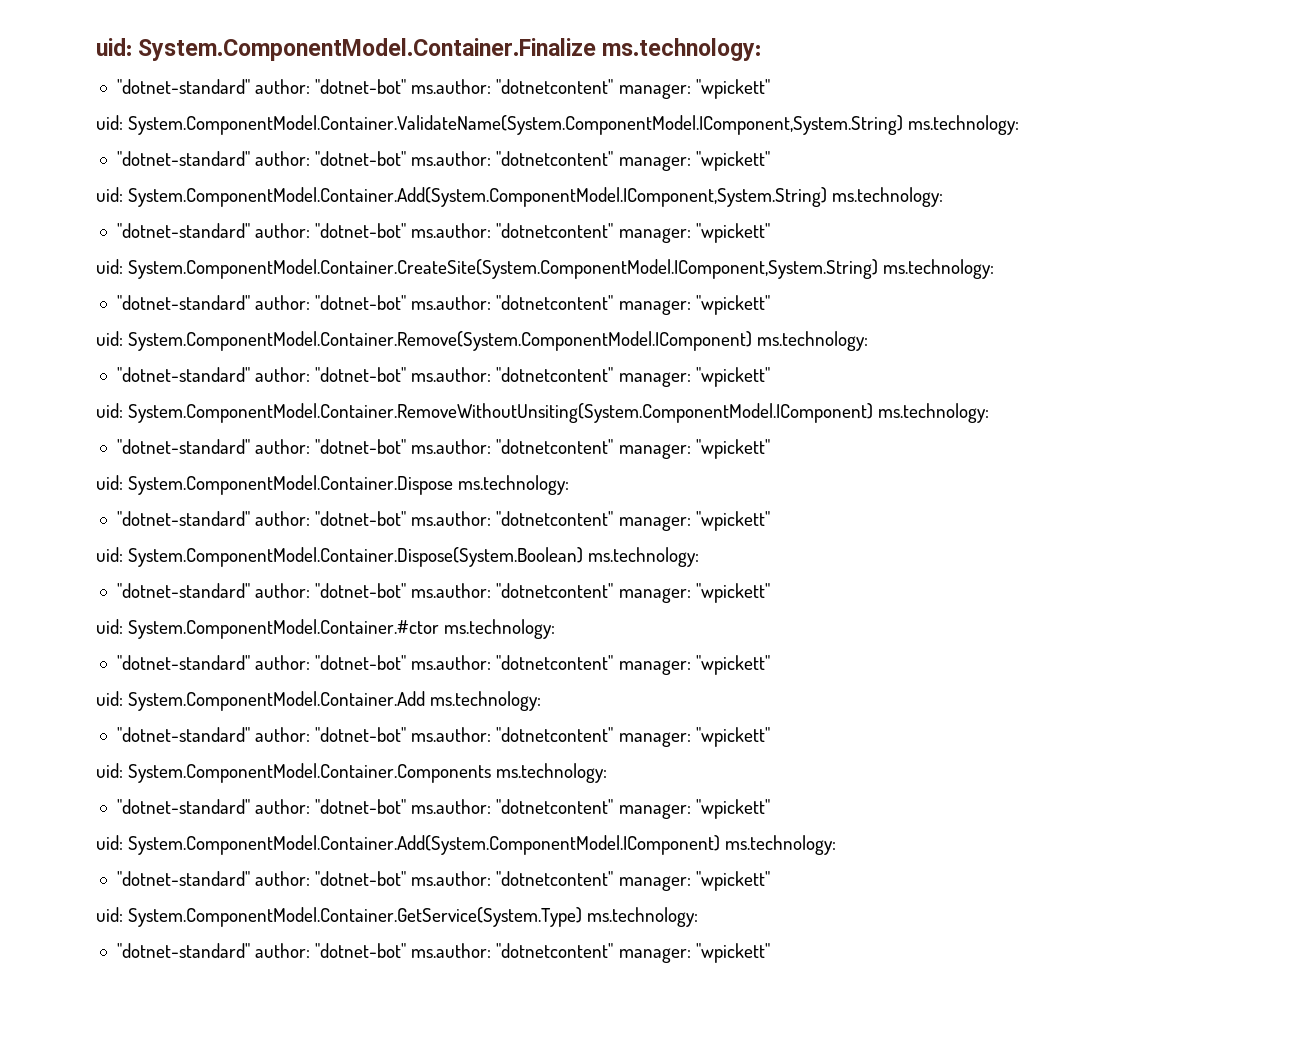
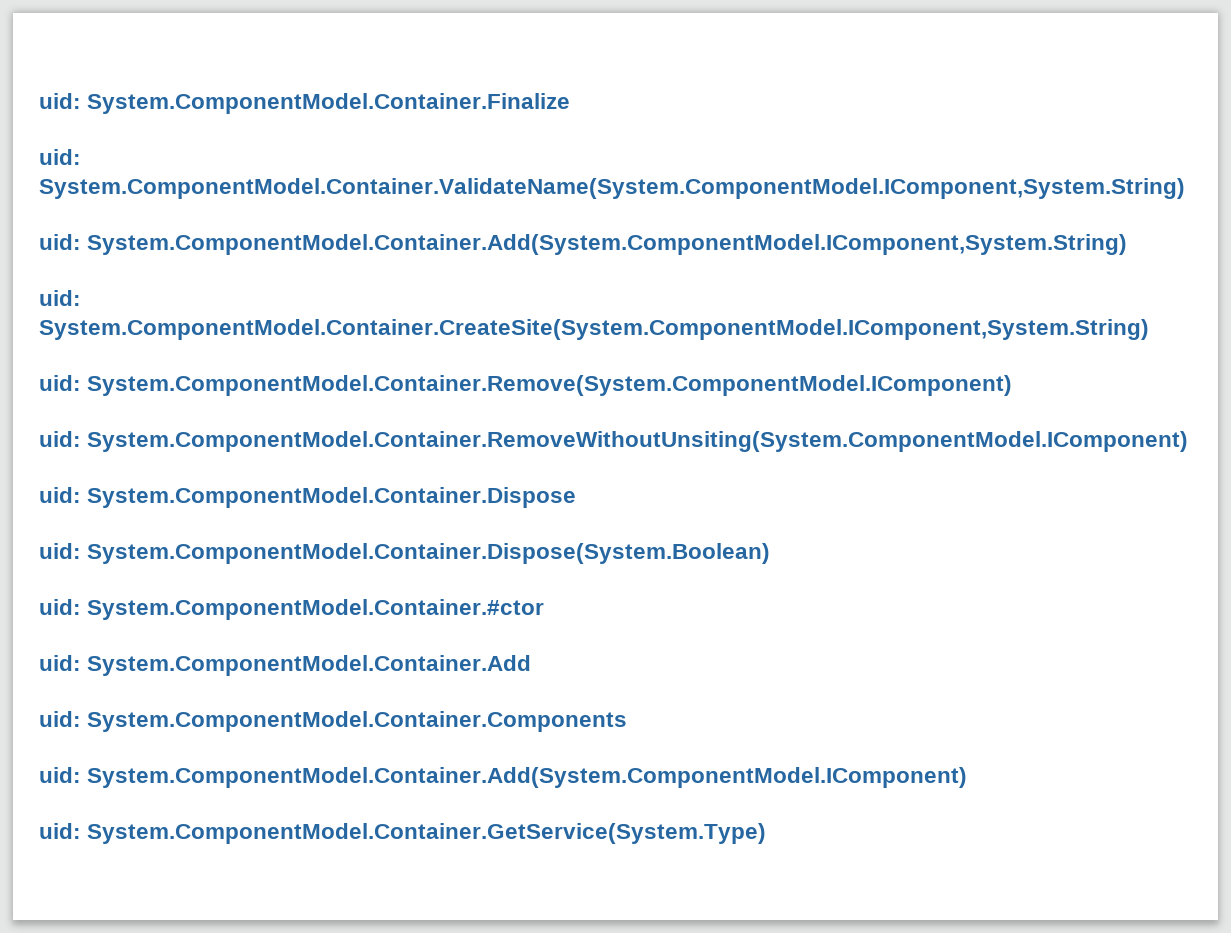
- uid: System.ComponentModel.Container.Finalize ms.technology:
- "dotnet-standard" author: "dotnet-bot" ms.author: "dotnetcontent" manager: "wpickett"
- uid: System.ComponentModel.Container.ValidateName(System.ComponentModel.IComponent,System.String) ms.technology:
- "dotnet-standard" author: "dotnet-bot" ms.author: "dotnetcontent" manager: "wpickett"
- uid: System.ComponentModel.Container.Add(System.ComponentModel.IComponent,System.String) ms.technology:
- "dotnet-standard" author: "dotnet-bot" ms.author: "dotnetcontent" manager: "wpickett"
- uid: System.ComponentModel.Container.CreateSite(System.ComponentModel.IComponent,System.String) ms.technology:
- "dotnet-standard" author: "dotnet-bot" ms.author: "dotnetcontent" manager: "wpickett"
- uid: System.ComponentModel.Container.Remove(System.ComponentModel.IComponent) ms.technology:
- "dotnet-standard" author: "dotnet-bot" ms.author: "dotnetcontent" manager: "wpickett"
- uid: System.ComponentModel.Container.RemoveWithoutUnsiting(System.ComponentModel.IComponent) ms.technology:
- "dotnet-standard" author: "dotnet-bot" ms.author: "dotnetcontent" manager: "wpickett"
- uid: System.ComponentModel.Container.Dispose ms.technology:
- "dotnet-standard" author: "dotnet-bot" ms.author: "dotnetcontent" manager: "wpickett"
- uid: System.ComponentModel.Container.Dispose(System.Boolean) ms.technology:
- "dotnet-standard" author: "dotnet-bot" ms.author: "dotnetcontent" manager: "wpickett"
- uid: System.ComponentModel.Container.#ctor ms.technology:
- "dotnet-standard" author: "dotnet-bot" ms.author: "dotnetcontent" manager: "wpickett"
- uid: System.ComponentModel.Container.Add ms.technology:
- "dotnet-standard" author: "dotnet-bot" ms.author: "dotnetcontent" manager: "wpickett"
- uid: System.ComponentModel.Container.Components ms.technology:
- "dotnet-standard" author: "dotnet-bot" ms.author: "dotnetcontent" manager: "wpickett"
- uid: System.ComponentModel.Container.Add(System.ComponentModel.IComponent) ms.technology:
- "dotnet-standard" author: "dotnet-bot" ms.author: "dotnetcontent" manager: "wpickett"
- uid: System.ComponentModel.Container.GetService(System.Type) ms.technology:
- "dotnet-standard" author: "dotnet-bot" ms.author: "dotnetcontent" manager: "wpickett"
+ uid: System.ComponentModel.Container.Finalize
+ uid: System.ComponentModel.Container.ValidateName(System.ComponentModel.IComponent,System.String)
+ uid: System.ComponentModel.Container.Add(System.ComponentModel.IComponent,System.String)
+ uid: System.ComponentModel.Container.CreateSite(System.ComponentModel.IComponent,System.String)
+ uid: System.ComponentModel.Container.Remove(System.ComponentModel.IComponent)
+ uid: System.ComponentModel.Container.RemoveWithoutUnsiting(System.ComponentModel.IComponent)
+ uid: System.ComponentModel.Container.Dispose
+ uid: System.ComponentModel.Container.Dispose(System.Boolean)
+ uid: System.ComponentModel.Container.#ctor
+ uid: System.ComponentModel.Container.Add
+ uid: System.ComponentModel.Container.Components
+ uid: System.ComponentModel.Container.Add(System.ComponentModel.IComponent)
+ uid: System.ComponentModel.Container.GetService(System.Type)

